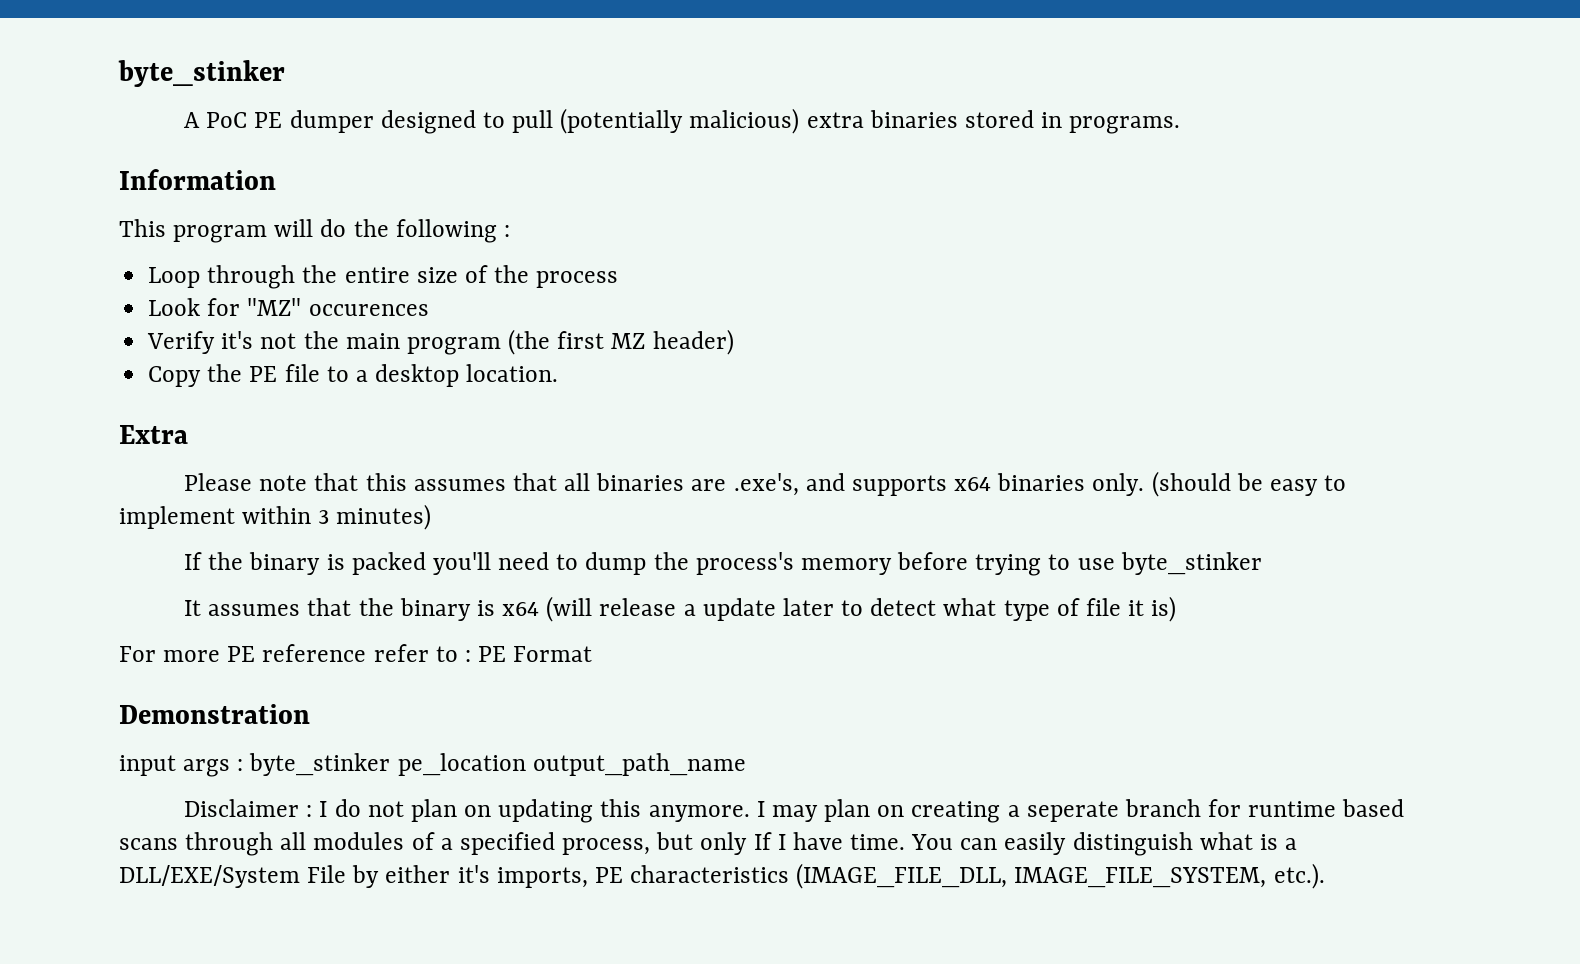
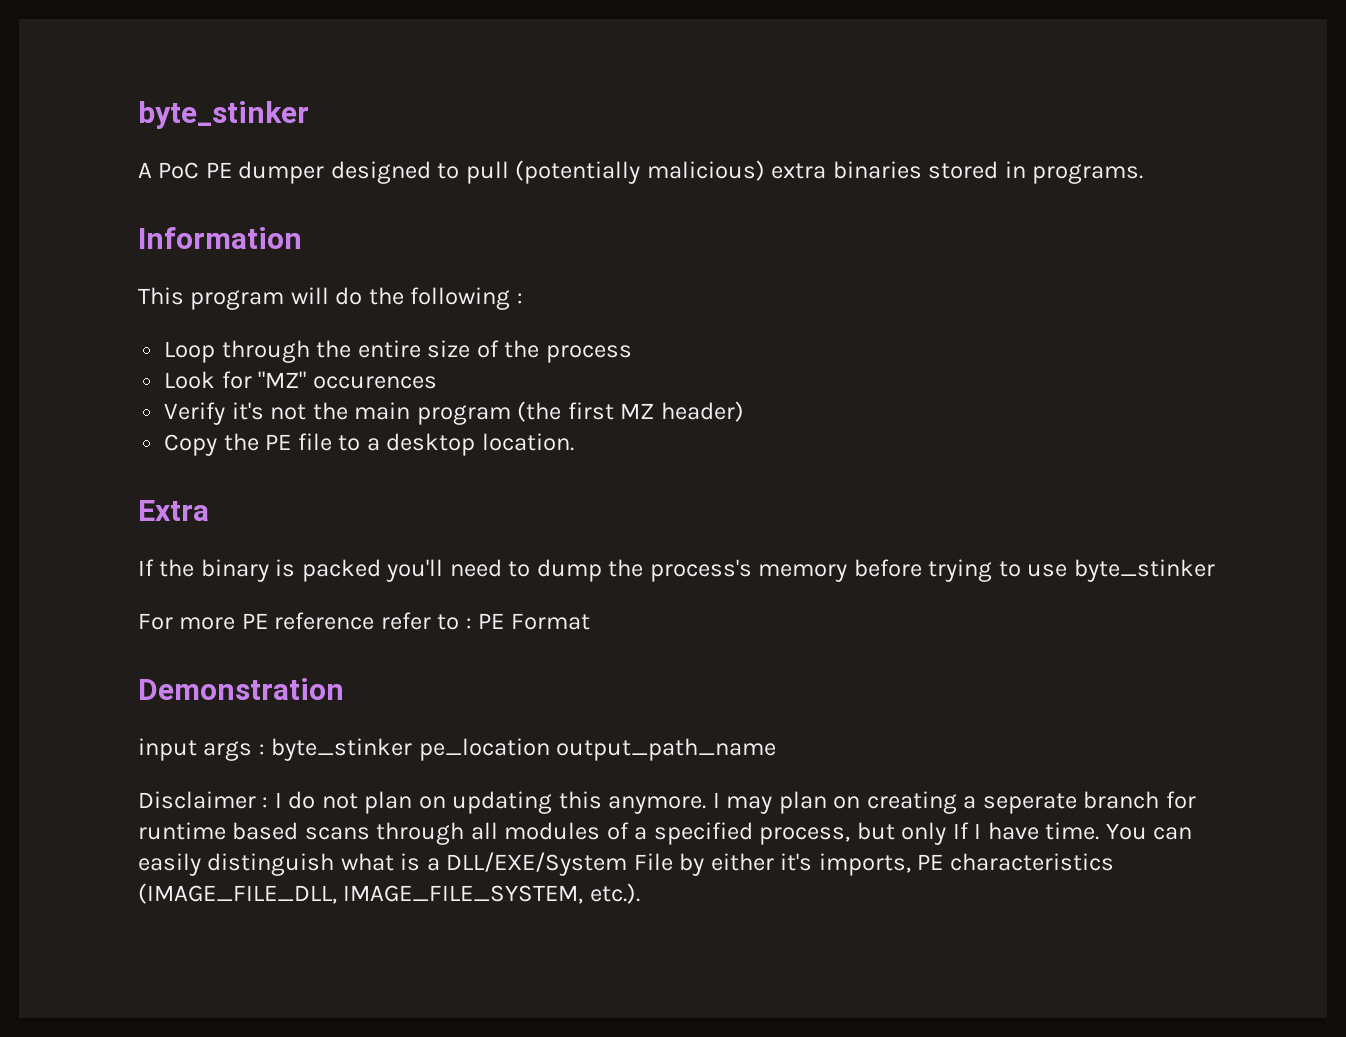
- Please note that this assumes that all binaries are .exe's, and supports x64 binaries only. (should be easy to implement within 3 minutes)
- It assumes that the binary is x64 (will release a update later to detect what type of file it is)

